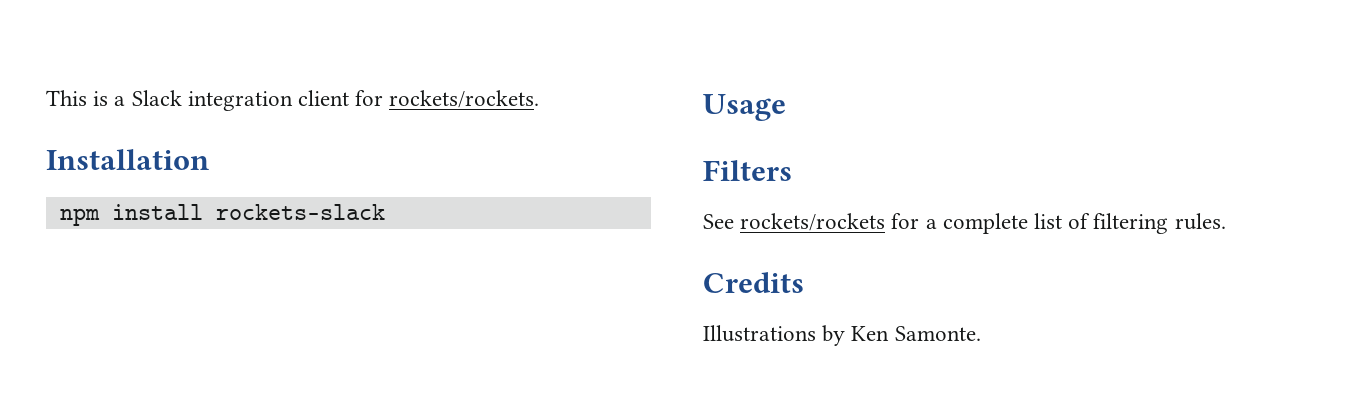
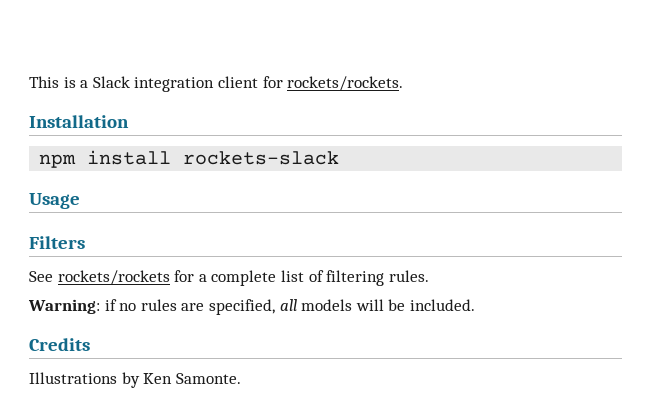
+ Warning: if no rules are specified, all models will be included.

